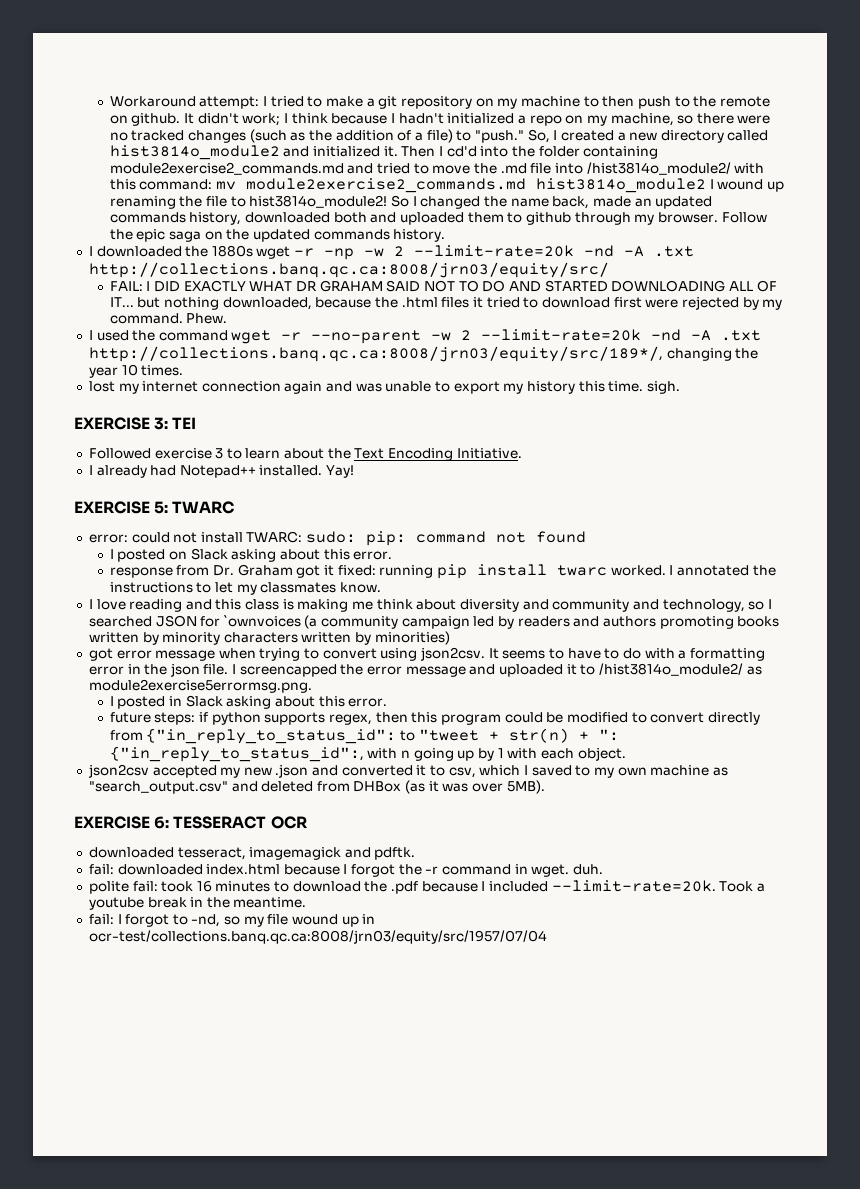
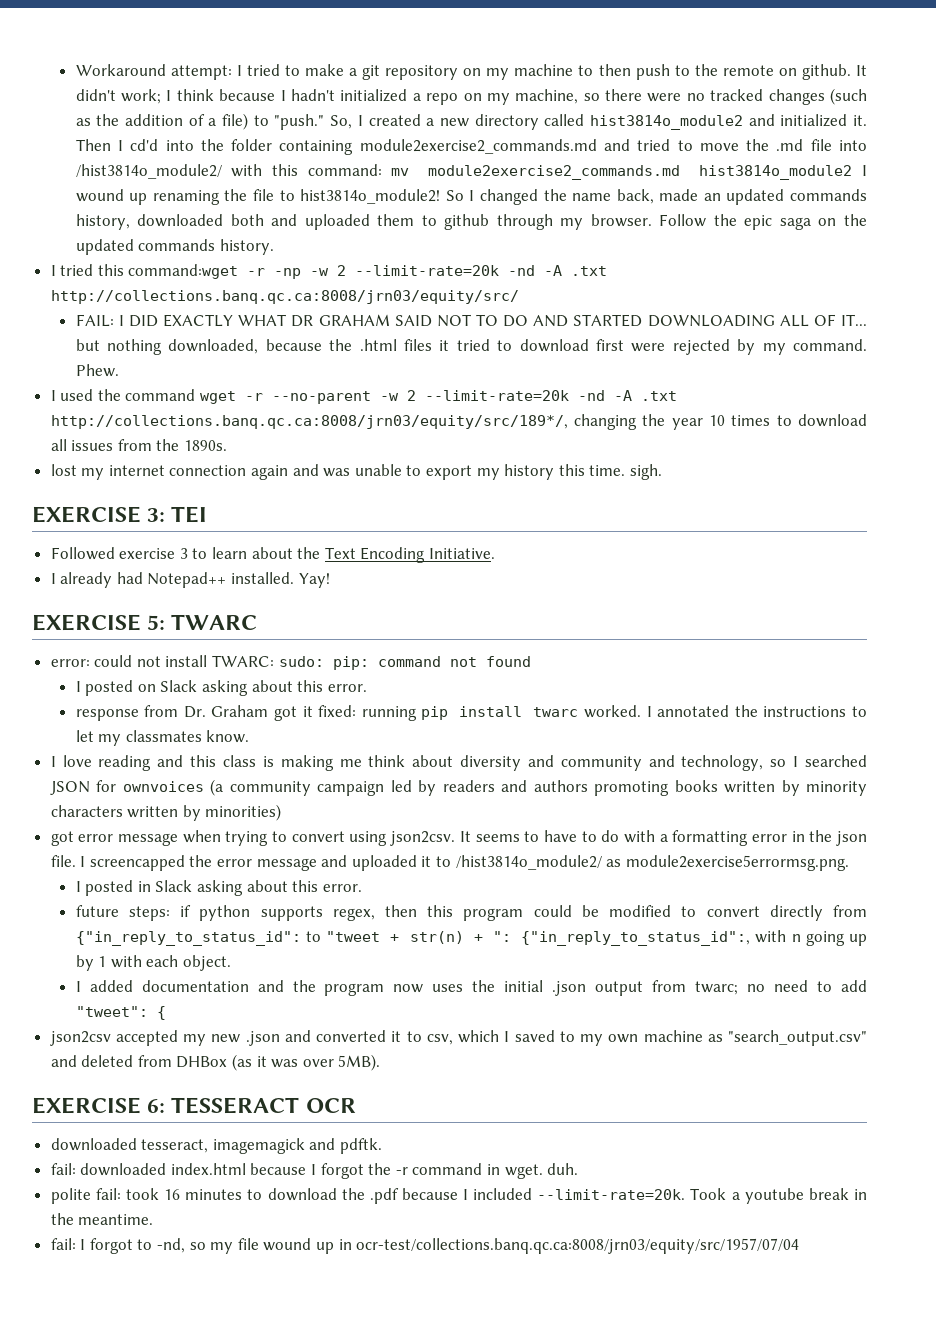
- I downloaded the 1880s wget -r -np -w 2 --limit-rate=20k -nd -A .txt http://collections.banq.qc.ca:8008/jrn03/equity/src/
+ I tried this command:wget -r -np -w 2 --limit-rate=20k -nd -A .txt http://collections.banq.qc.ca:8008/jrn03/equity/src/
- I used the command wget -r --no-parent -w 2 --limit-rate=20k -nd -A .txt http://collections.banq.qc.ca:8008/jrn03/equity/src/189*/, changing the year 10 times.
+ I used the command wget -r --no-parent -w 2 --limit-rate=20k -nd -A .txt http://collections.banq.qc.ca:8008/jrn03/equity/src/189*/, changing the year 10 times to download all issues from the 1890s.
- I love reading and this class is making me think about diversity and community and technology, so I searched JSON for `ownvoices (a community campaign led by readers and authors promoting books written by minority characters written by minorities)
+ I love reading and this class is making me think about diversity and community and technology, so I searched JSON for ownvoices (a community campaign led by readers and authors promoting books written by minority characters written by minorities)
+ I added documentation and the program now uses the initial .json output from twarc; no need to add "tweet": {

